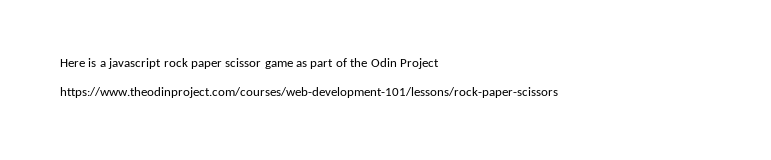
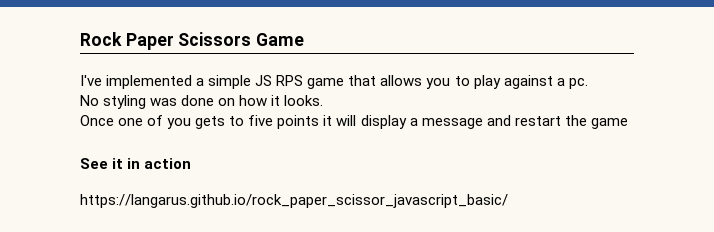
- Here is a javascript rock paper scissor game as part of the Odin Project
- https://www.theodinproject.com/courses/web-development-101/lessons/rock-paper-scissors
+ Rock Paper Scissors Game
+ I've implemented a simple JS RPS game that allows you to play against a pc.
+ No styling was done on how it looks.
+ Once one of you gets to five points it will display a message and restart the game
+ See it in action
+ https://langarus.github.io/rock_paper_scissor_javascript_basic/

